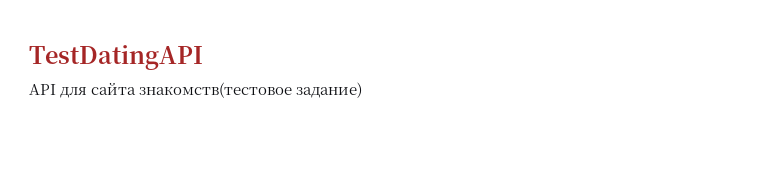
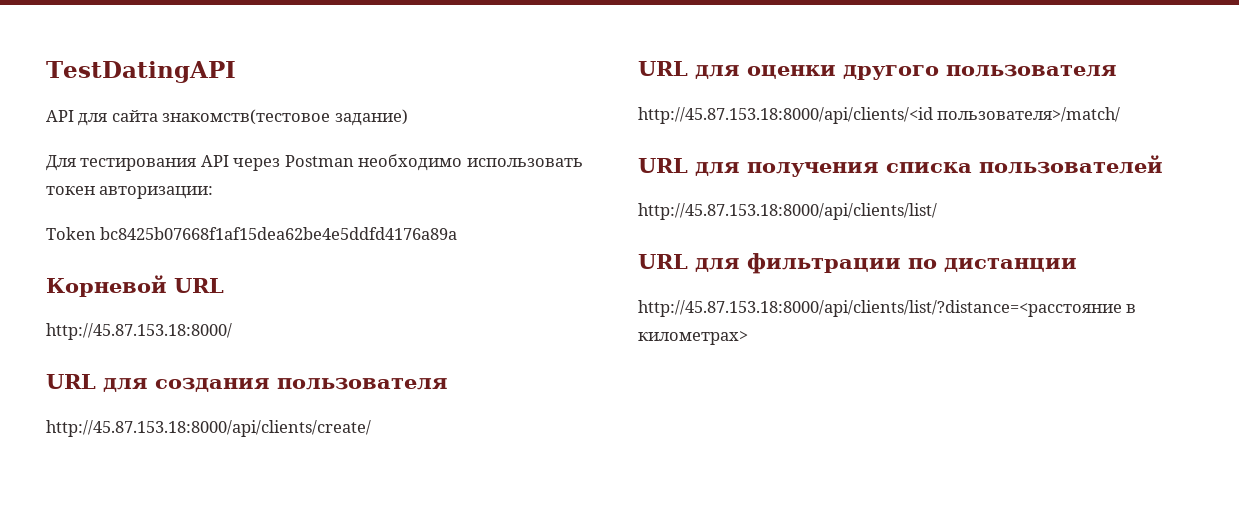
+ Для тестирования API через Postman необходимо использовать токен авторизации:
+ Token bc8425b07668f1af15dea62be4e5ddfd4176a89a
+ Корневой URL
+ http://45.87.153.18:8000/
+ URL для создания пользователя
+ http://45.87.153.18:8000/api/clients/create/
+ URL для оценки другого пользователя
+ http://45.87.153.18:8000/api/clients/<id пользователя>/match/
+ URL для получения списка пользователей
+ http://45.87.153.18:8000/api/clients/list/
+ URL для фильтрации по дистанции
+ http://45.87.153.18:8000/api/clients/list/?distance=<расстояние в километрах>

